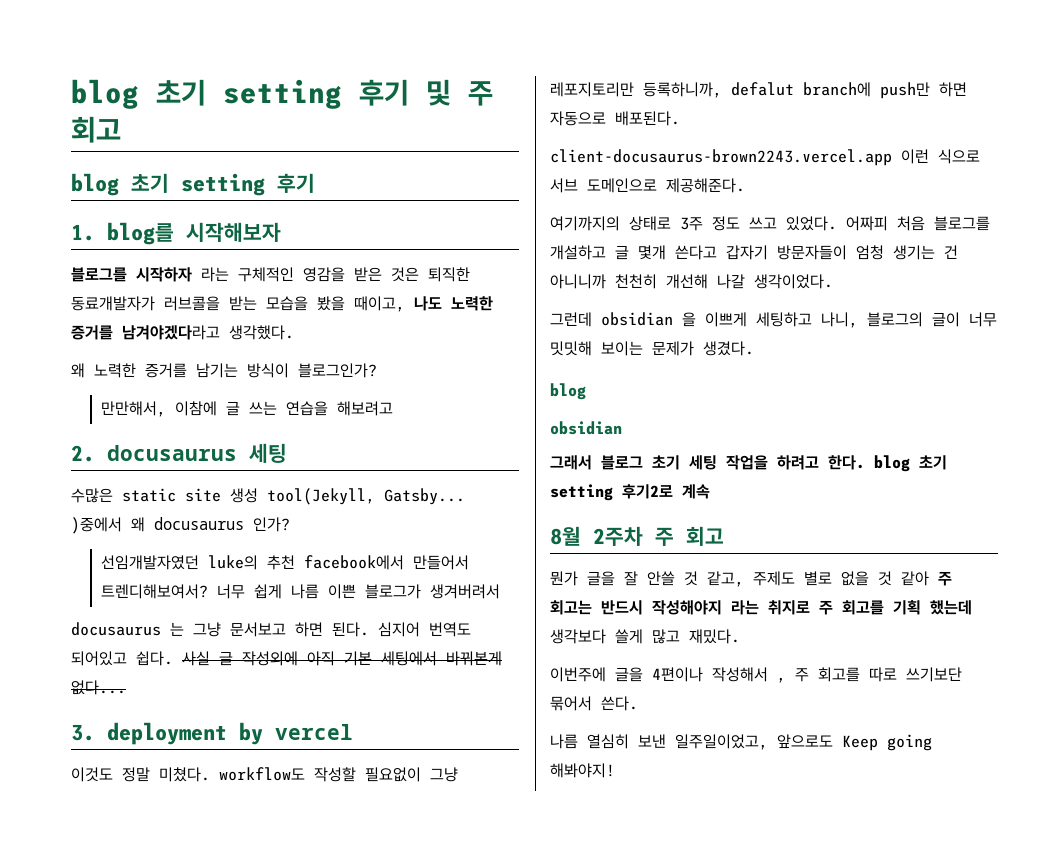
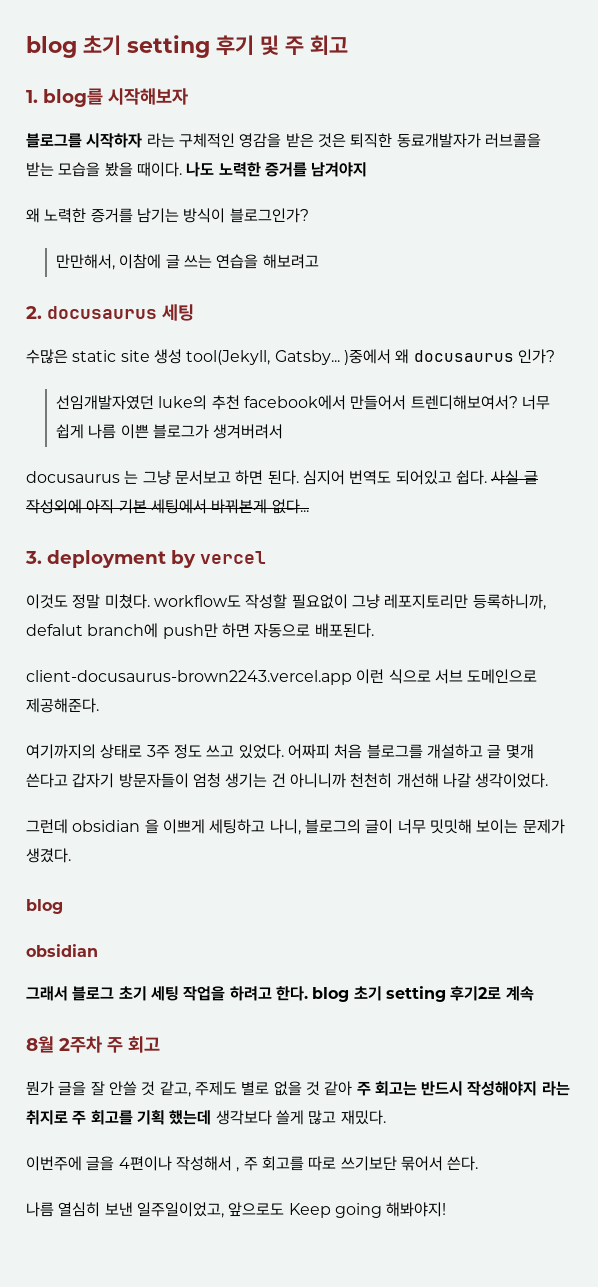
  blog 초기 setting 후기 및 주 회고
- blog 초기 setting 후기
- 블로그를 시작하자 라는 구체적인 영감을 받은 것은 퇴직한 동료개발자가 러브콜을 받는 모습을 봤을 때이고, 나도 노력한 증거를 남겨야겠다라고 생각했다.
+ 블로그를 시작하자 라는 구체적인 영감을 받은 것은 퇴직한 동료개발자가 러브콜을 받는 모습을 봤을 때이다. 나도 노력한 증거를 남겨야지

